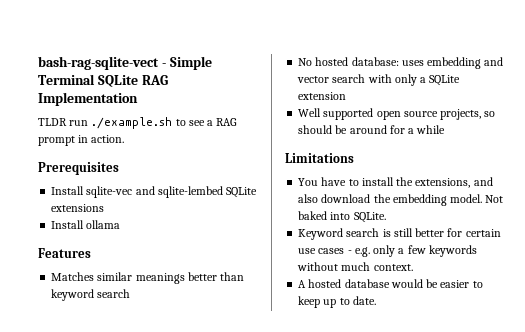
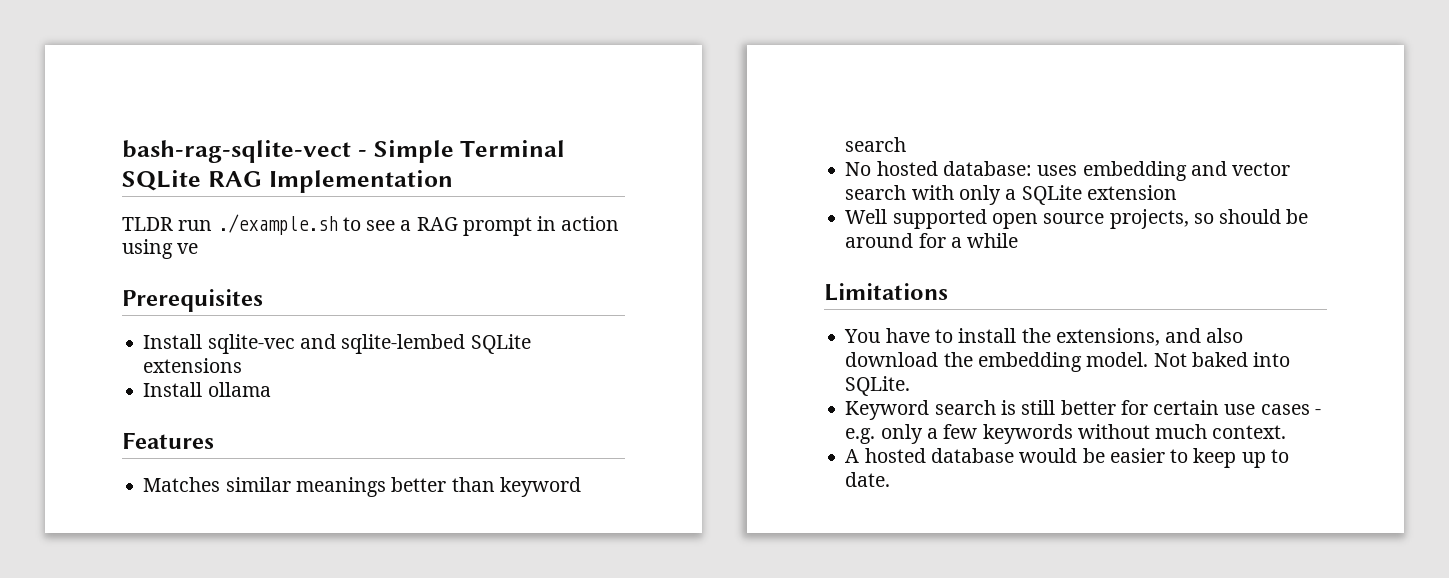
- TLDR run ./example.sh to see a RAG prompt in action.
+ TLDR run ./example.sh to see a RAG prompt in action using ve

